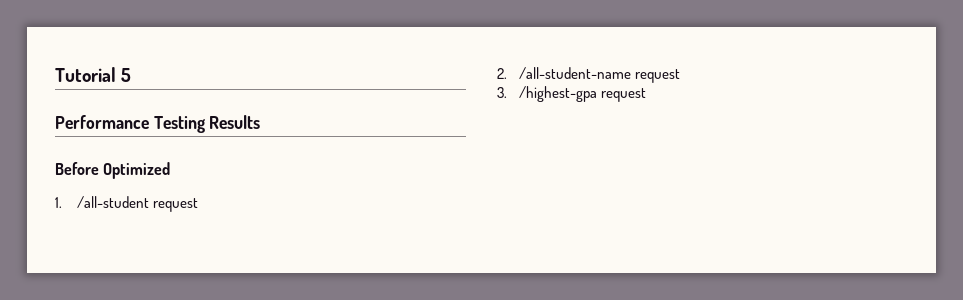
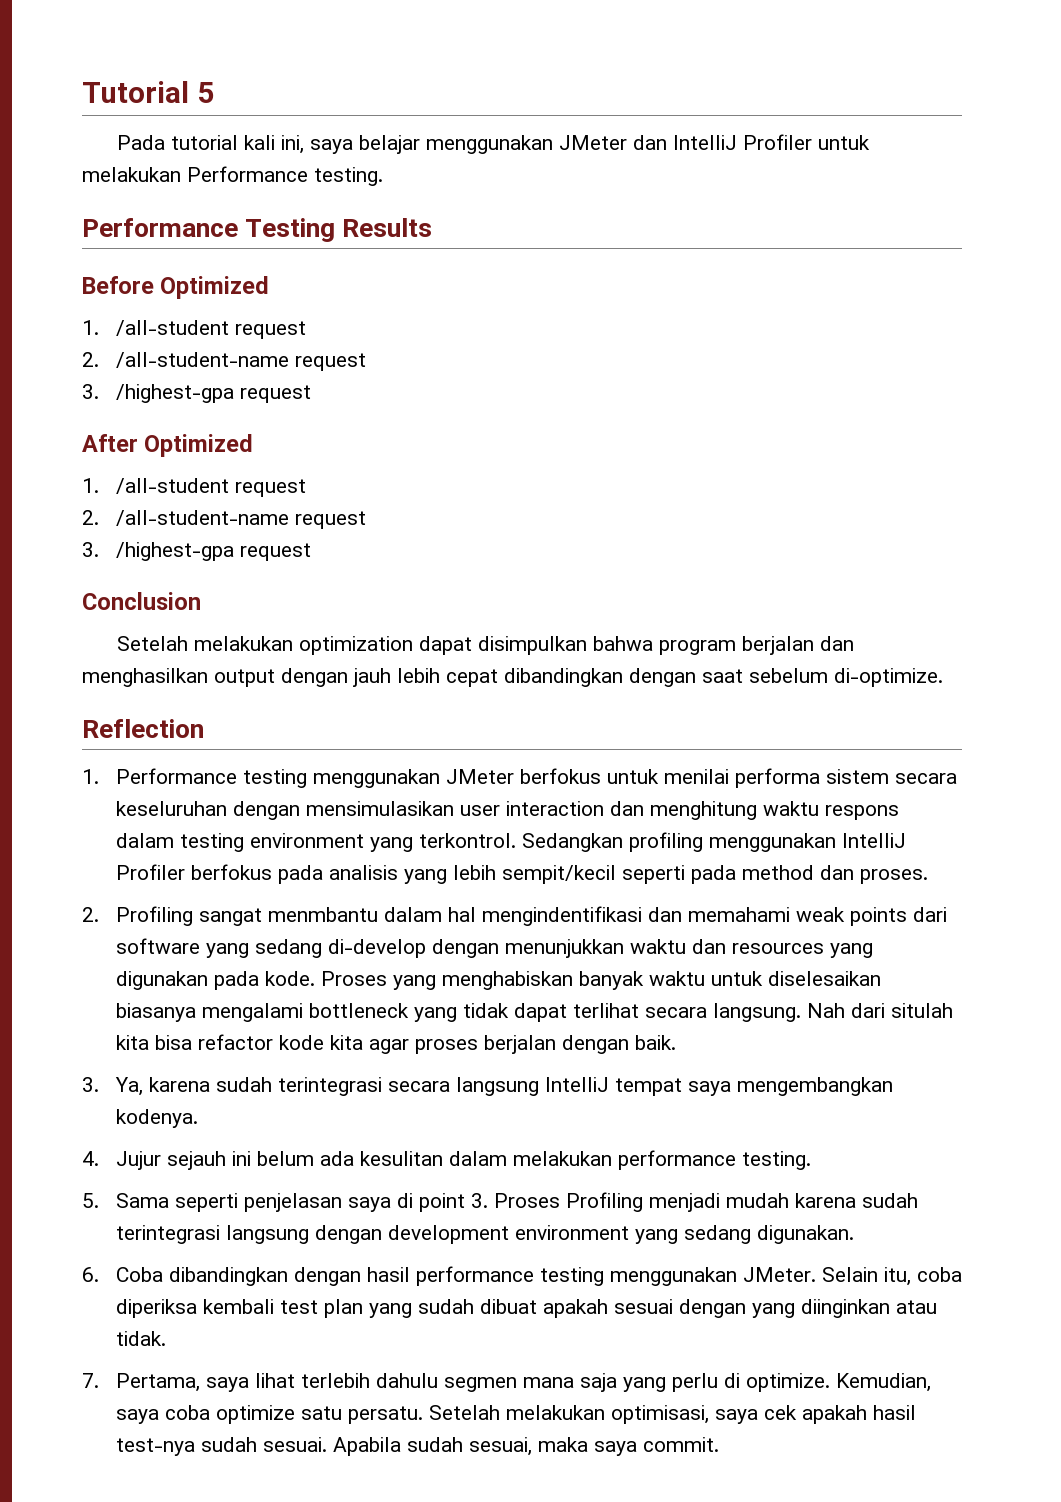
+ Pada tutorial kali ini, saya belajar menggunakan JMeter dan IntelliJ Profiler untuk melakukan Performance testing.
+ After Optimized
+ 1. /all-student request
+ 2. /all-student-name request
+ 3. /highest-gpa request
+ Conclusion
+ Setelah melakukan optimization dapat disimpulkan bahwa program berjalan dan menghasilkan output dengan jauh lebih cepat dibandingkan dengan saat sebelum di-optimize.
+ Reflection
+ 1. Performance testing menggunakan JMeter berfokus untuk menilai performa sistem secara keseluruhan dengan mensimulasikan user interaction dan menghitung waktu respons dalam testing environment yang terkontrol. Sedangkan profiling menggunakan IntelliJ Profiler berfokus pada analisis yang lebih sempit/kecil seperti pada method dan proses.
+ 2. Profiling sangat menmbantu dalam hal mengindentifikasi dan memahami weak points dari software yang sedang di-develop dengan menunjukkan waktu dan resources yang digunakan pada kode. Proses yang menghabiskan banyak waktu untuk diselesaikan biasanya mengalami bottleneck yang tidak dapat terlihat secara langsung. Nah dari situlah kita bisa refactor kode kita agar proses berjalan dengan baik.
+ 3. Ya, karena sudah terintegrasi secara langsung IntelliJ tempat saya mengembangkan kodenya.
+ 4. Jujur sejauh ini belum ada kesulitan dalam melakukan performance testing.
+ 5. Sama seperti penjelasan saya di point 3. Proses Profiling menjadi mudah karena sudah terintegrasi langsung dengan development environment yang sedang digunakan.
+ 6. Coba dibandingkan dengan hasil performance testing menggunakan JMeter. Selain itu, coba diperiksa kembali test plan yang sudah dibuat apakah sesuai dengan yang diinginkan atau tidak.
+ 7. Pertama, saya lihat terlebih dahulu segmen mana saja yang perlu di optimize. Kemudian, saya coba optimize satu persatu. Setelah melakukan optimisasi, saya cek apakah hasil test-nya sudah sesuai. Apabila sudah sesuai, maka saya commit.

